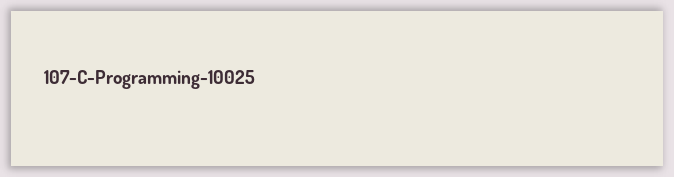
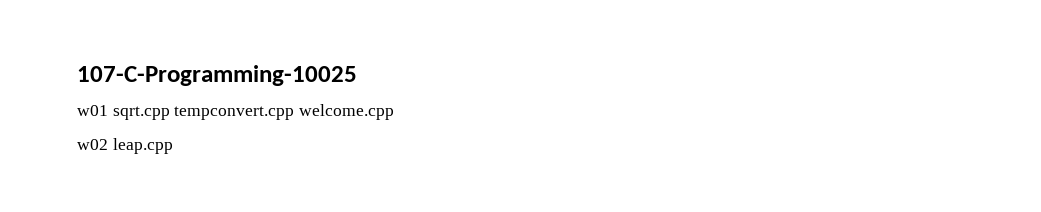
+ w01 sqrt.cpp tempconvert.cpp welcome.cpp
+ w02 leap.cpp

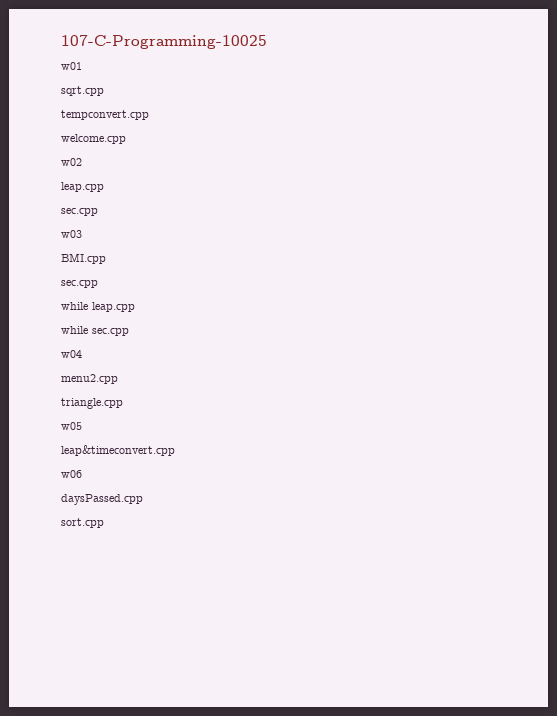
- w01 sqrt.cpp tempconvert.cpp welcome.cpp
+ w01
+ sqrt.cpp
+ tempconvert.cpp
+ welcome.cpp
- w02 leap.cpp
+ w02
+ leap.cpp
+ sec.cpp
+ w03
+ BMI.cpp
+ sec.cpp
+ while leap.cpp
+ while sec.cpp
+ w04
+ menu2.cpp
+ triangle.cpp
+ w05
+ leap&timeconvert.cpp
+ w06
+ daysPassed.cpp
+ sort.cpp

